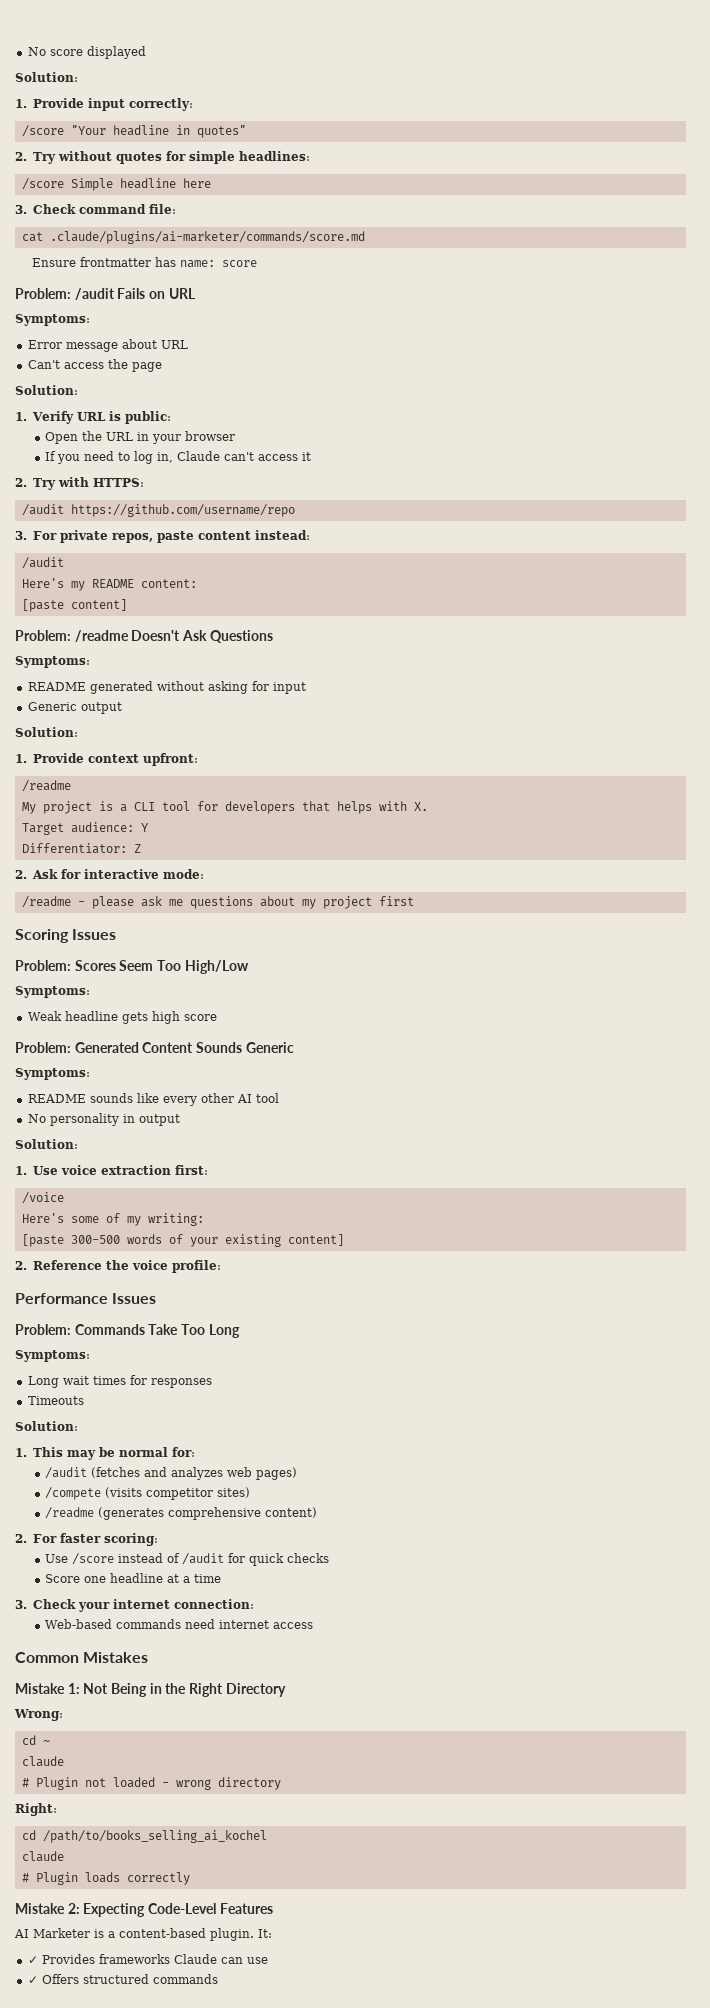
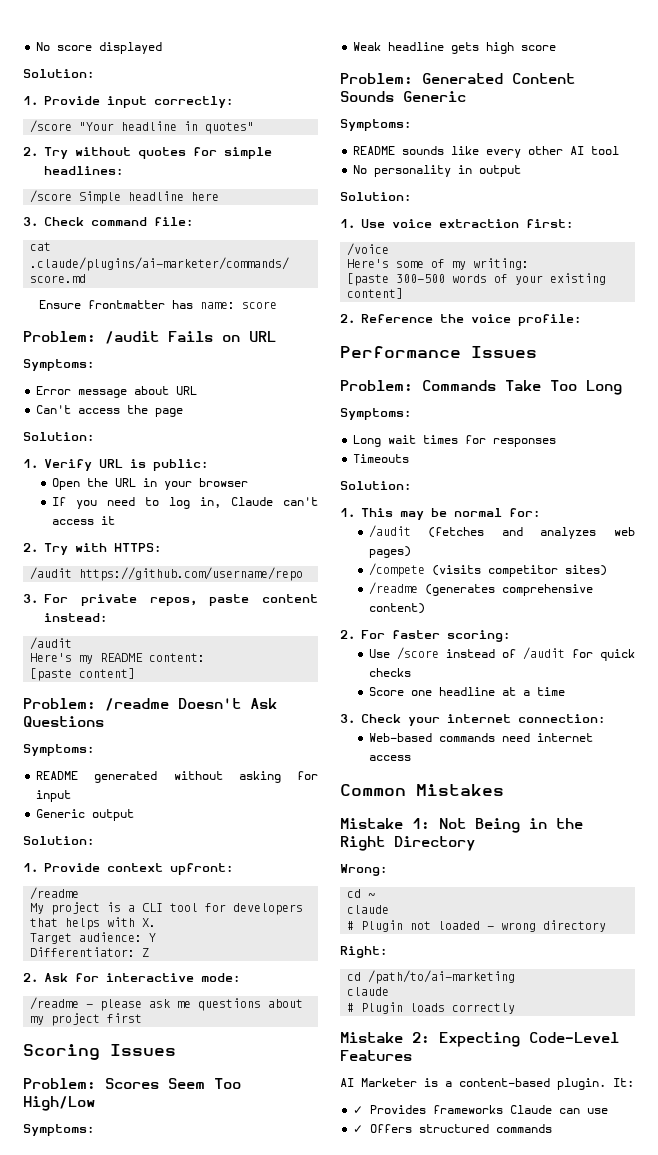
- cd /path/to/books_selling_ai_kochel
+ cd /path/to/ai-marketing

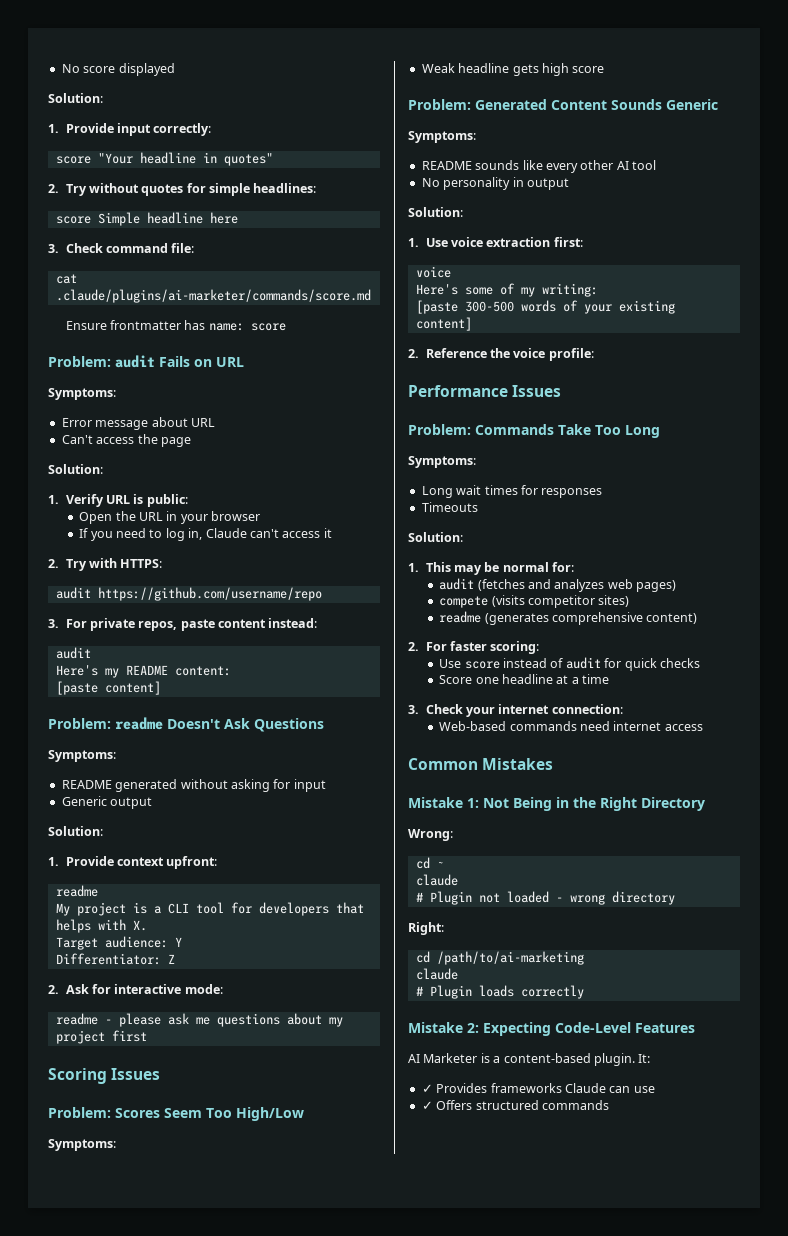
- /score "Your headline in quotes"
+ score "Your headline in quotes"
- /score Simple headline here
+ score Simple headline here
- Problem: /audit Fails on URL
+ Problem: audit Fails on URL
- /audit https://github.com/username/repo
+ audit https://github.com/username/repo
  3. For private repos, paste content instead:
- /audit
+ audit
- Problem: /readme Doesn't Ask Questions
+ Problem: readme Doesn't Ask Questions
  1. Provide context upfront:
- /readme
+ readme
- /readme - please ask me questions about my project first
+ readme - please ask me questions about my project first
  1. Use voice extraction first:
- /voice
+ voice
- /audit (fetches and analyzes web pages)
+ audit (fetches and analyzes web pages)
- /compete (visits competitor sites)
+ compete (visits competitor sites)
- /readme (generates comprehensive content)
+ readme (generates comprehensive content)
- Use /score instead of /audit for quick checks
+ Use score instead of audit for quick checks

